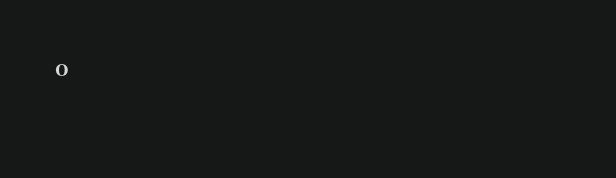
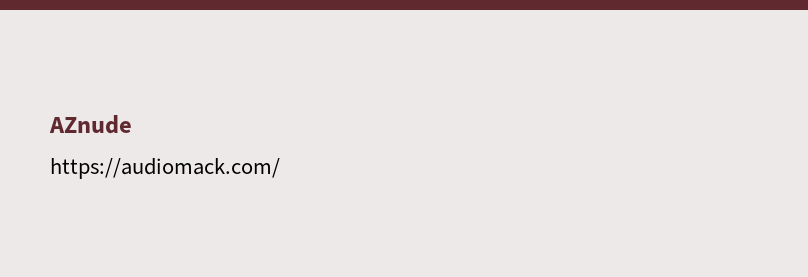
- o
+ AZnude
+ https://audiomack.com/

